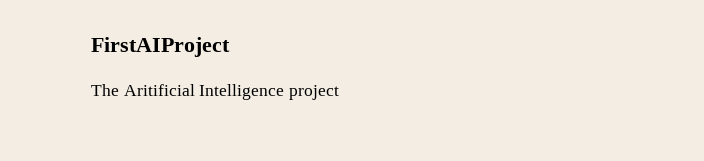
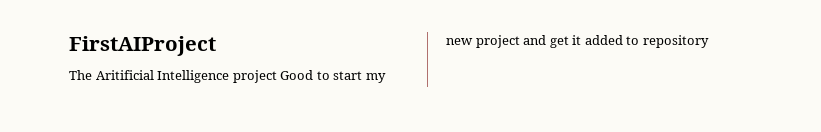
- The Aritificial Intelligence project
+ The Aritificial Intelligence project Good to start my new project and get it added to repository

